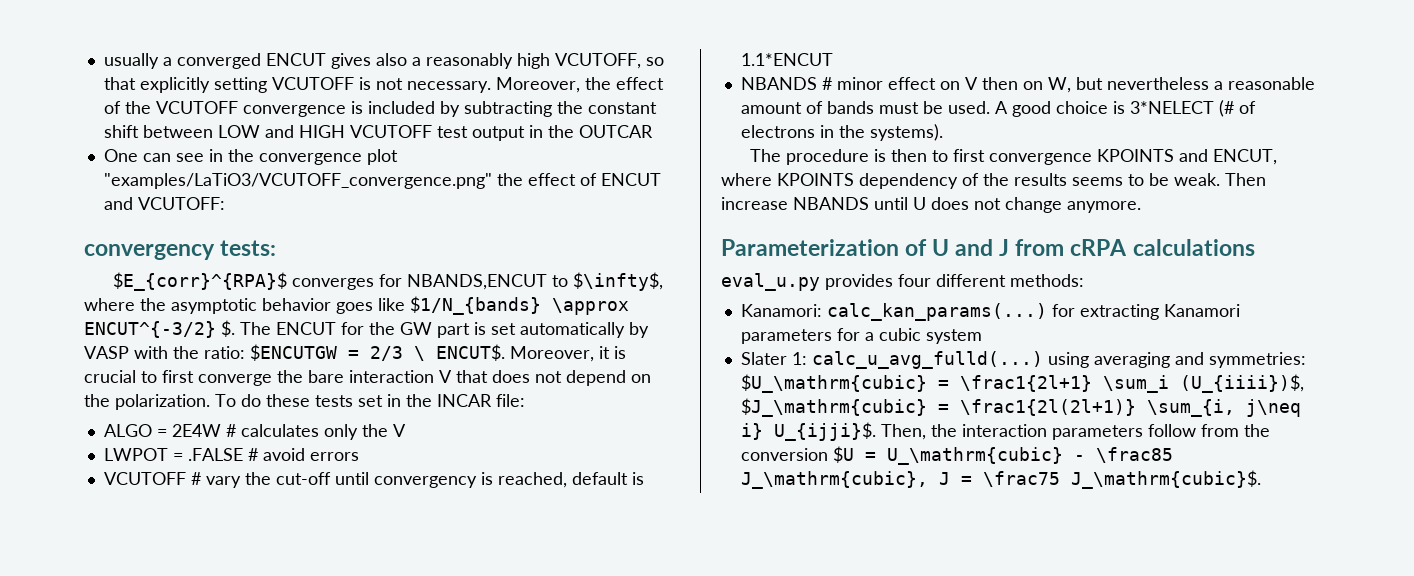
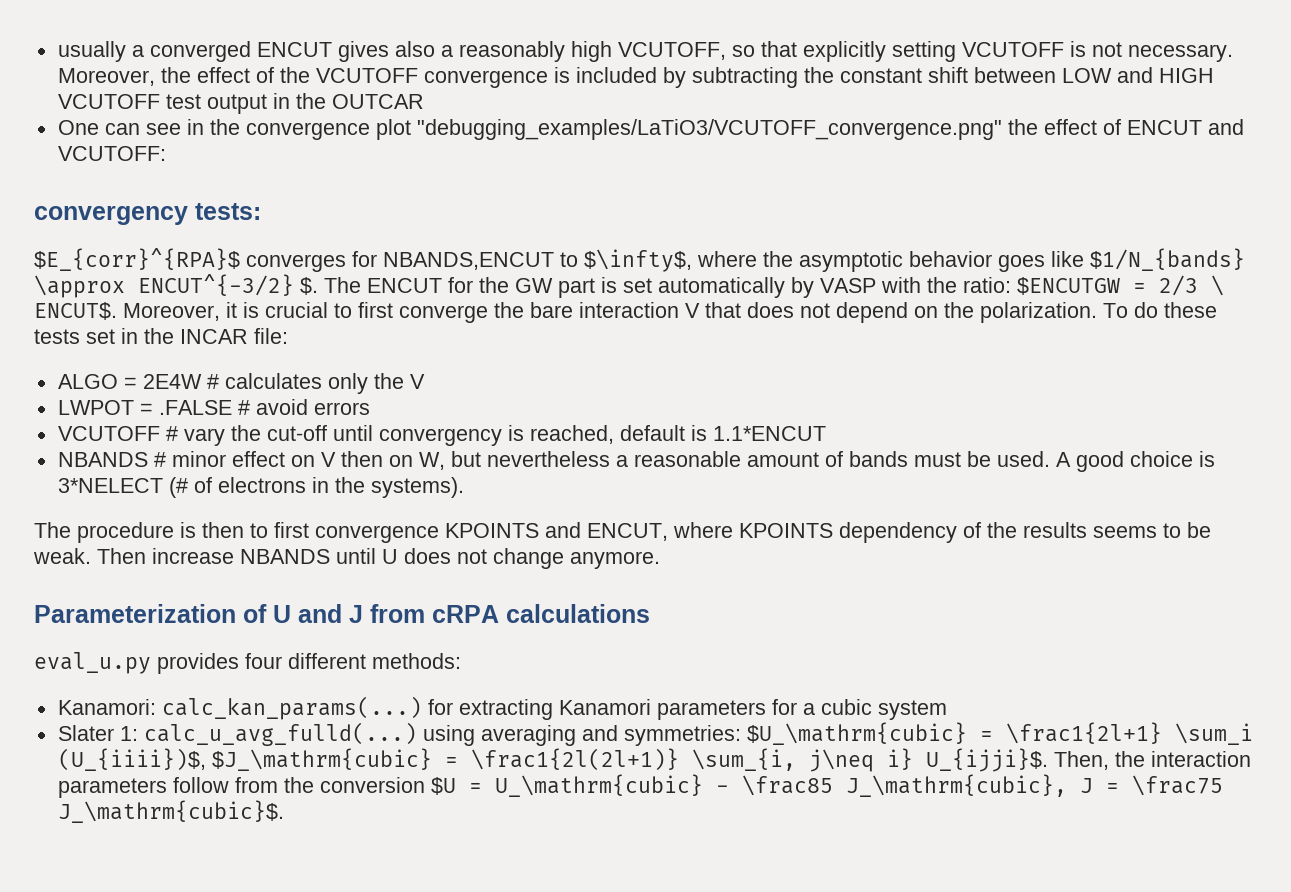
- One can see in the convergence plot "examples/LaTiO3/VCUTOFF_convergence.png" the effect of ENCUT and VCUTOFF:
+ One can see in the convergence plot "debugging_examples/LaTiO3/VCUTOFF_convergence.png" the effect of ENCUT and VCUTOFF:

